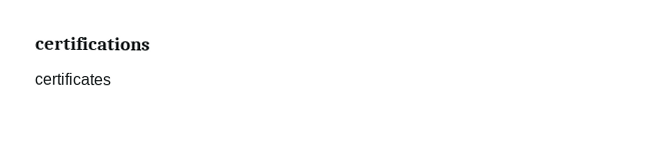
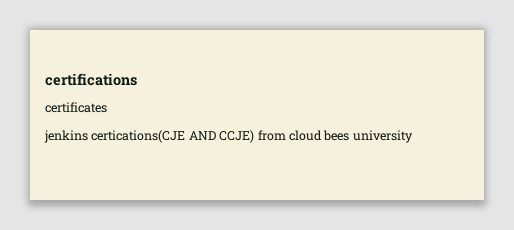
+ jenkins certications(CJE AND CCJE) from cloud bees university

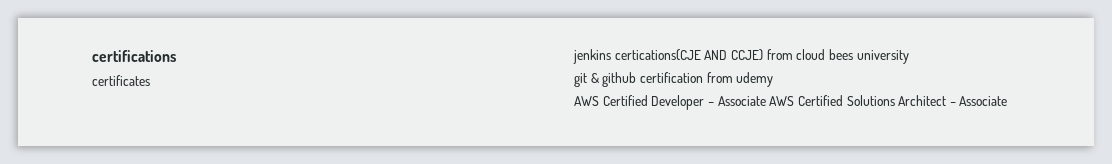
+ git & github certification from udemy
+ AWS Certified Developer – Associate AWS Certified Solutions Architect – Associate

